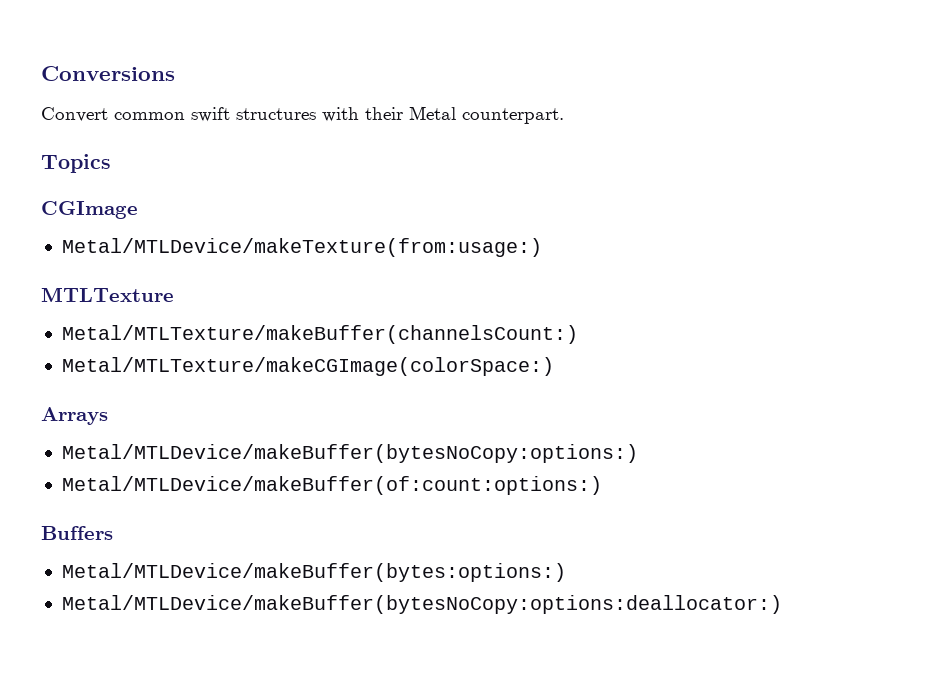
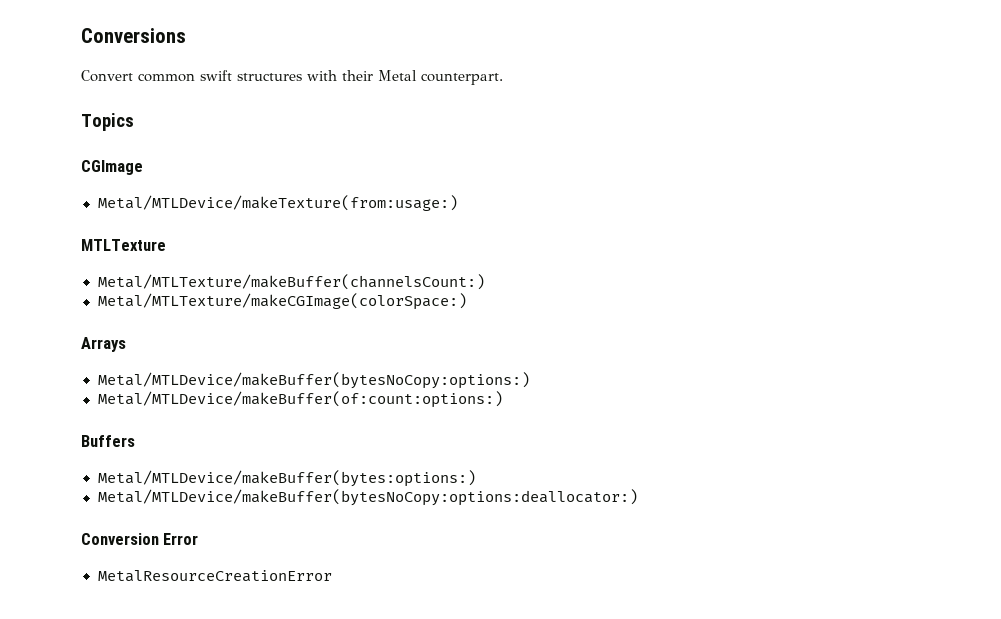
+ Conversion Error
+ MetalResourceCreationError

